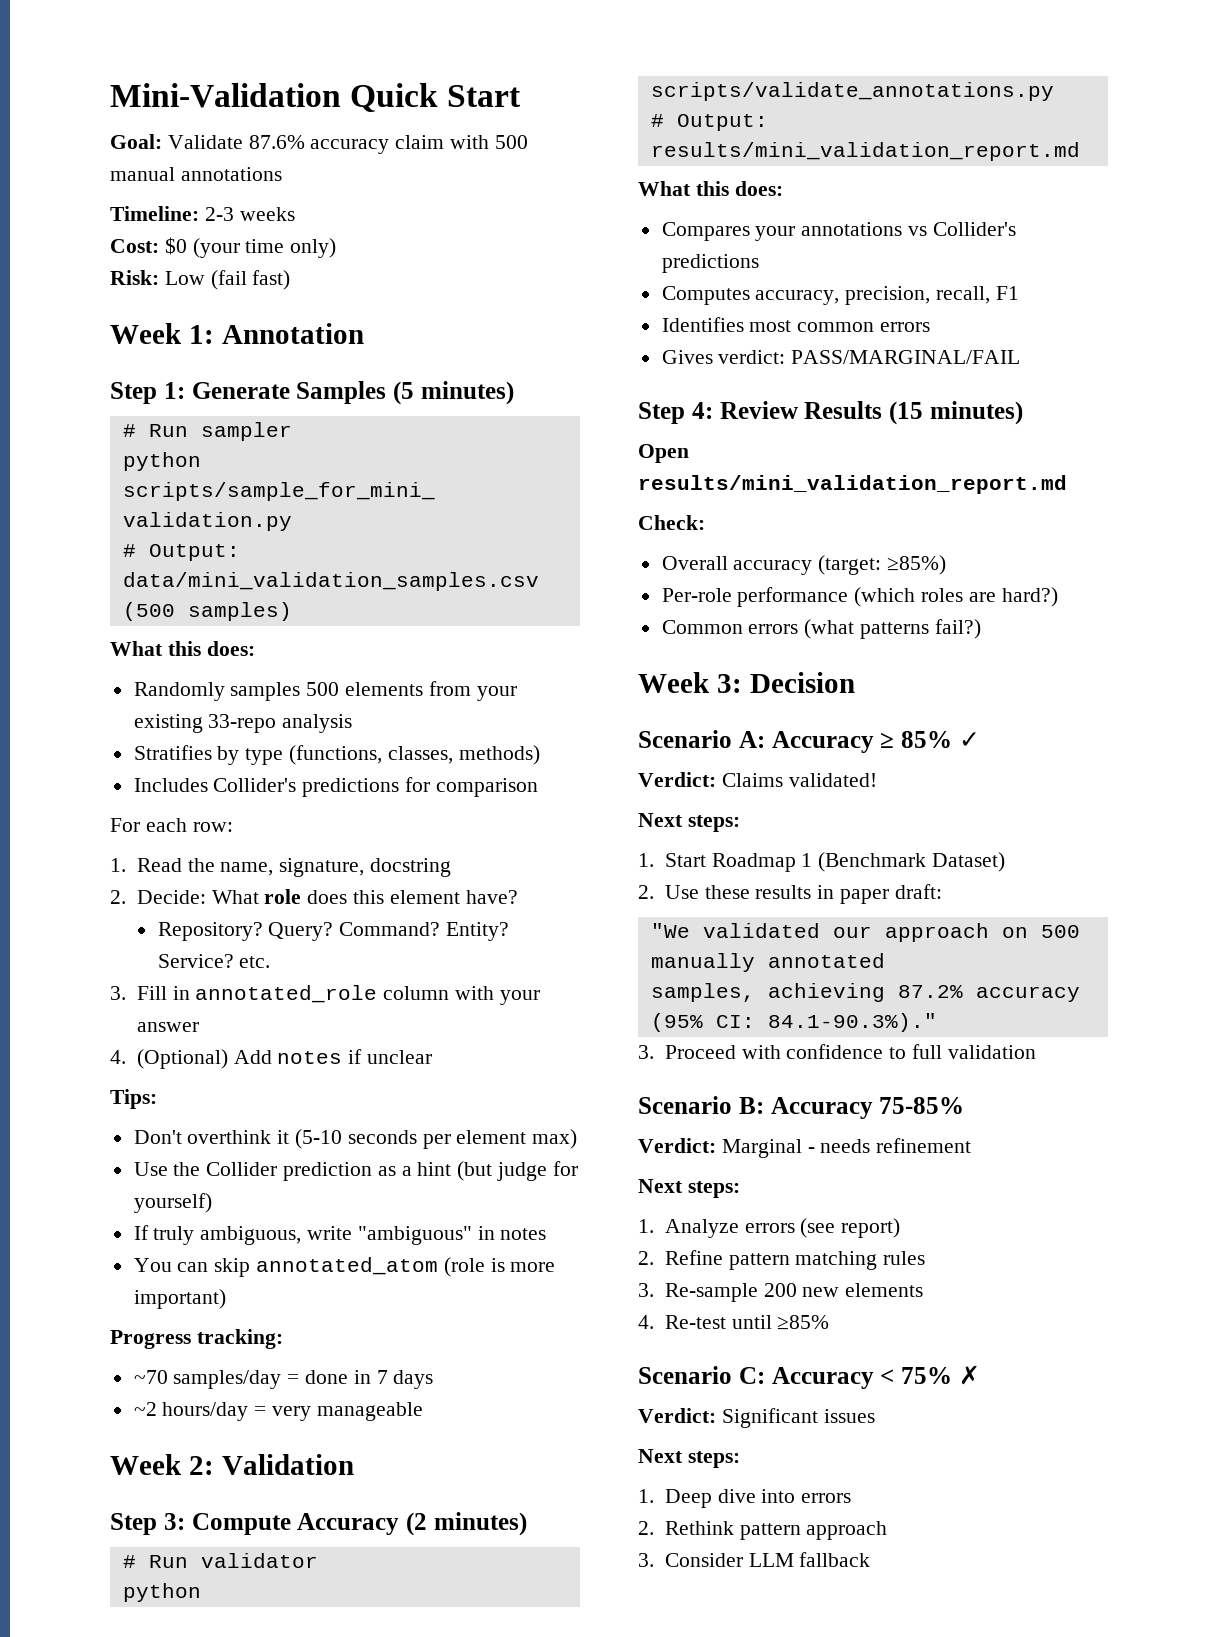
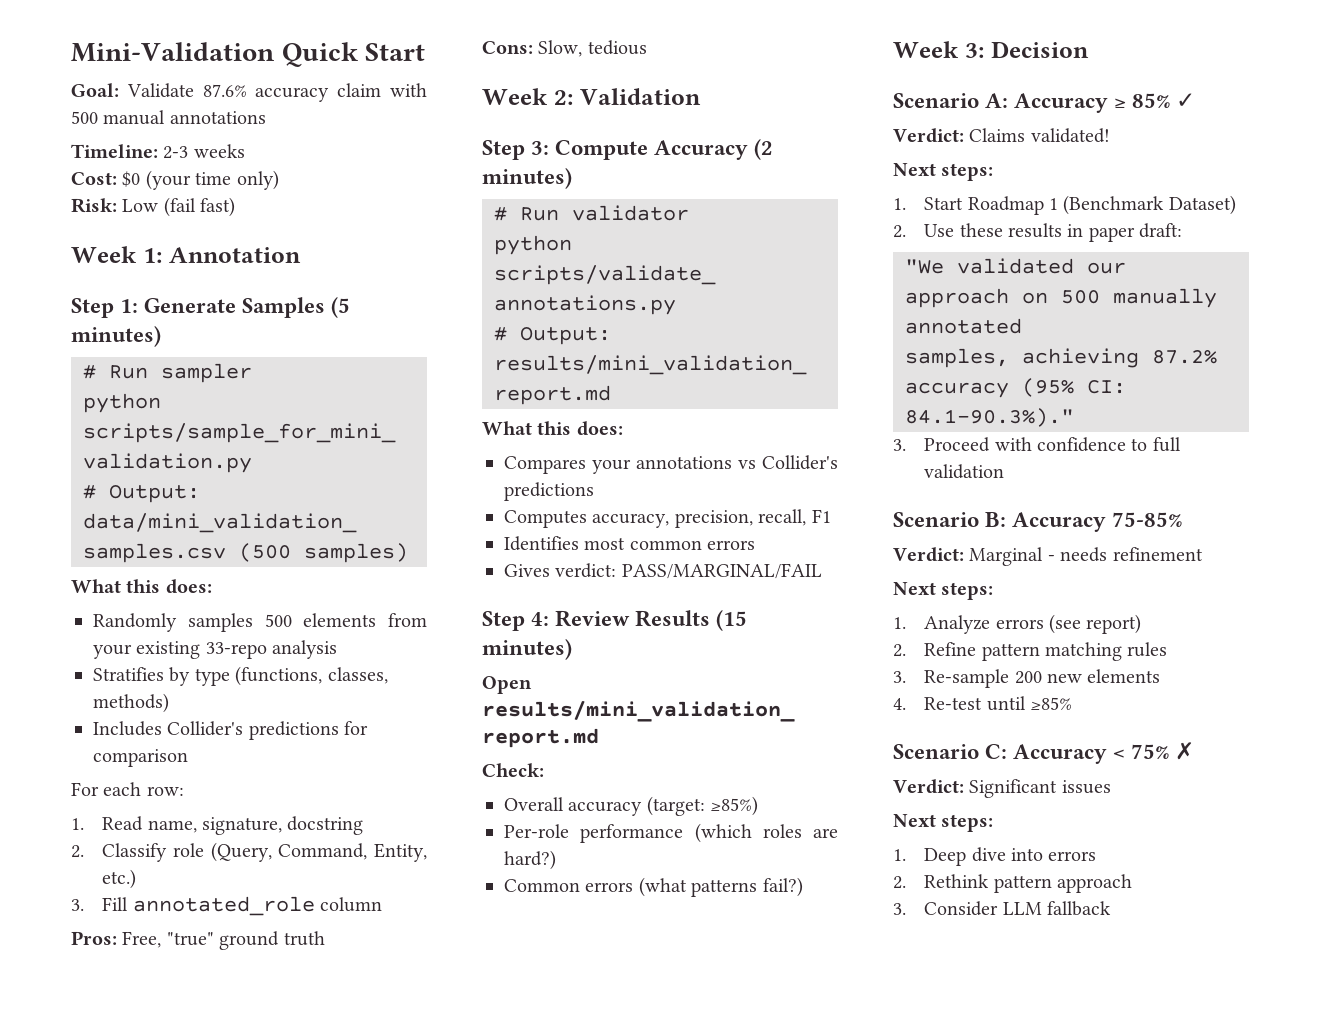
- 1. Read the name, signature, docstring
+ 1. Read name, signature, docstring
- 2. Decide: What role does this element have?
- Repository? Query? Command? Entity? Service? etc.
+ 2. Classify role (Query, Command, Entity, etc.)
- 3. Fill in annotated_role column with your answer
- 4. (Optional) Add notes if unclear
- Tips:
- Don't overthink it (5-10 seconds per element max)
- Use the Collider prediction as a hint (but judge for yourself)
- If truly ambiguous, write "ambiguous" in notes
- You can skip annotated_atom (role is more important)
- Progress tracking:
- ~70 samples/day = done in 7 days
- ~2 hours/day = very manageable
+ 3. Fill annotated_role column
+ Pros: Free, "true" ground truth
+ Cons: Slow, tedious

